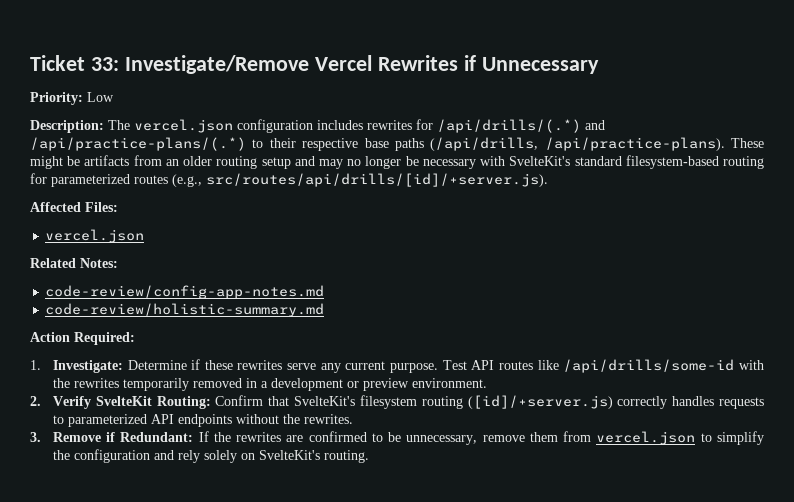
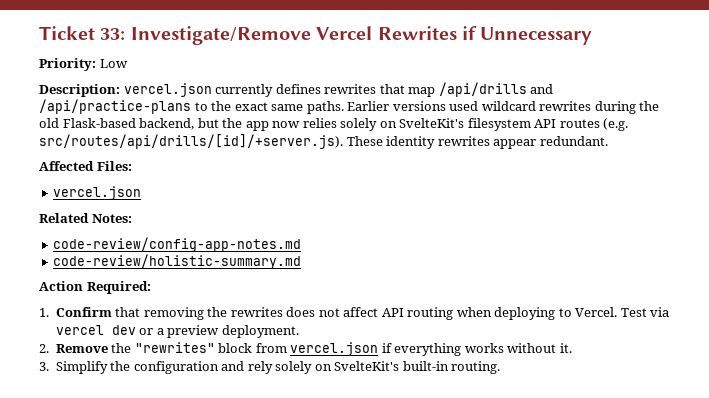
- Description: The vercel.json configuration includes rewrites for /api/drills/(.*) and /api/practice-plans/(.*) to their respective base paths (/api/drills, /api/practice-plans). These might be artifacts from an older routing setup and may no longer be necessary with SvelteKit's standard filesystem-based routing for parameterized routes (e.g., src/routes/api/drills/[id]/+server.js).
+ Description: vercel.json currently defines rewrites that map /api/drills and /api/practice-plans to the exact same paths. Earlier versions used wildcard rewrites during the old Flask-based backend, but the app now relies solely on SvelteKit's filesystem API routes (e.g. src/routes/api/drills/[id]/+server.js). These identity rewrites appear redundant.
- 1. Investigate: Determine if these rewrites serve any current purpose. Test API routes like /api/drills/some-id with the rewrites temporarily removed in a development or preview environment.
- 2. Verify SvelteKit Routing: Confirm that SvelteKit's filesystem routing ([id]/+server.js) correctly handles requests to parameterized API endpoints without the rewrites.
- 3. Remove if Redundant: If the rewrites are confirmed to be unnecessary, remove them from vercel.json to simplify the configuration and rely solely on SvelteKit's routing.
+ 1. Confirm that removing the rewrites does not affect API routing when deploying to Vercel. Test via vercel dev or a preview deployment.
+ 2. Remove the "rewrites" block from vercel.json if everything works without it.
+ 3. Simplify the configuration and rely solely on SvelteKit's built-in routing.

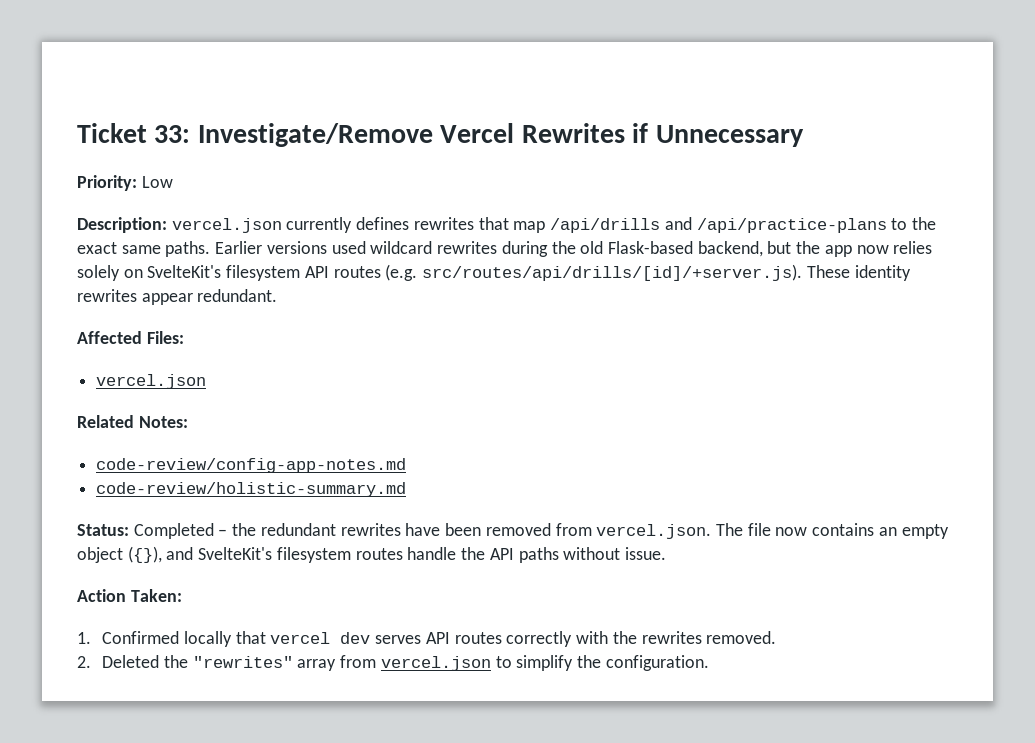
+ Status: Completed – the redundant rewrites have been removed from vercel.json. The file now contains an empty object ({}), and SvelteKit's filesystem routes handle the API paths without issue.
- Action Required:
+ Action Taken:
- 1. Confirm that removing the rewrites does not affect API routing when deploying to Vercel. Test via vercel dev or a preview deployment.
+ 1. Confirmed locally that vercel dev serves API routes correctly with the rewrites removed.
- 2. Remove the "rewrites" block from vercel.json if everything works without it.
- 3. Simplify the configuration and rely solely on SvelteKit's built-in routing.
+ 2. Deleted the "rewrites" array from vercel.json to simplify the configuration.

